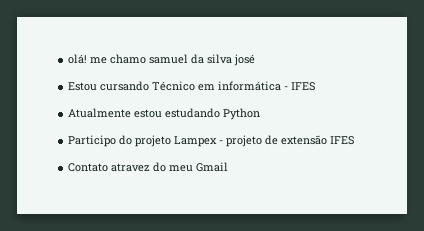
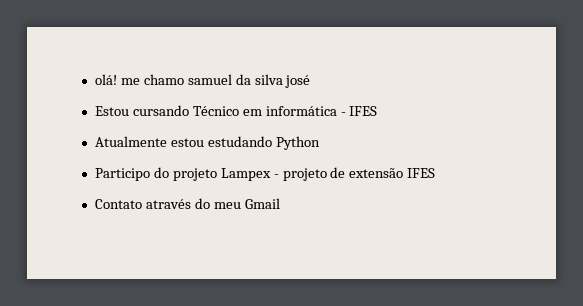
- Contato atravez do meu Gmail
+ Contato através do meu Gmail

